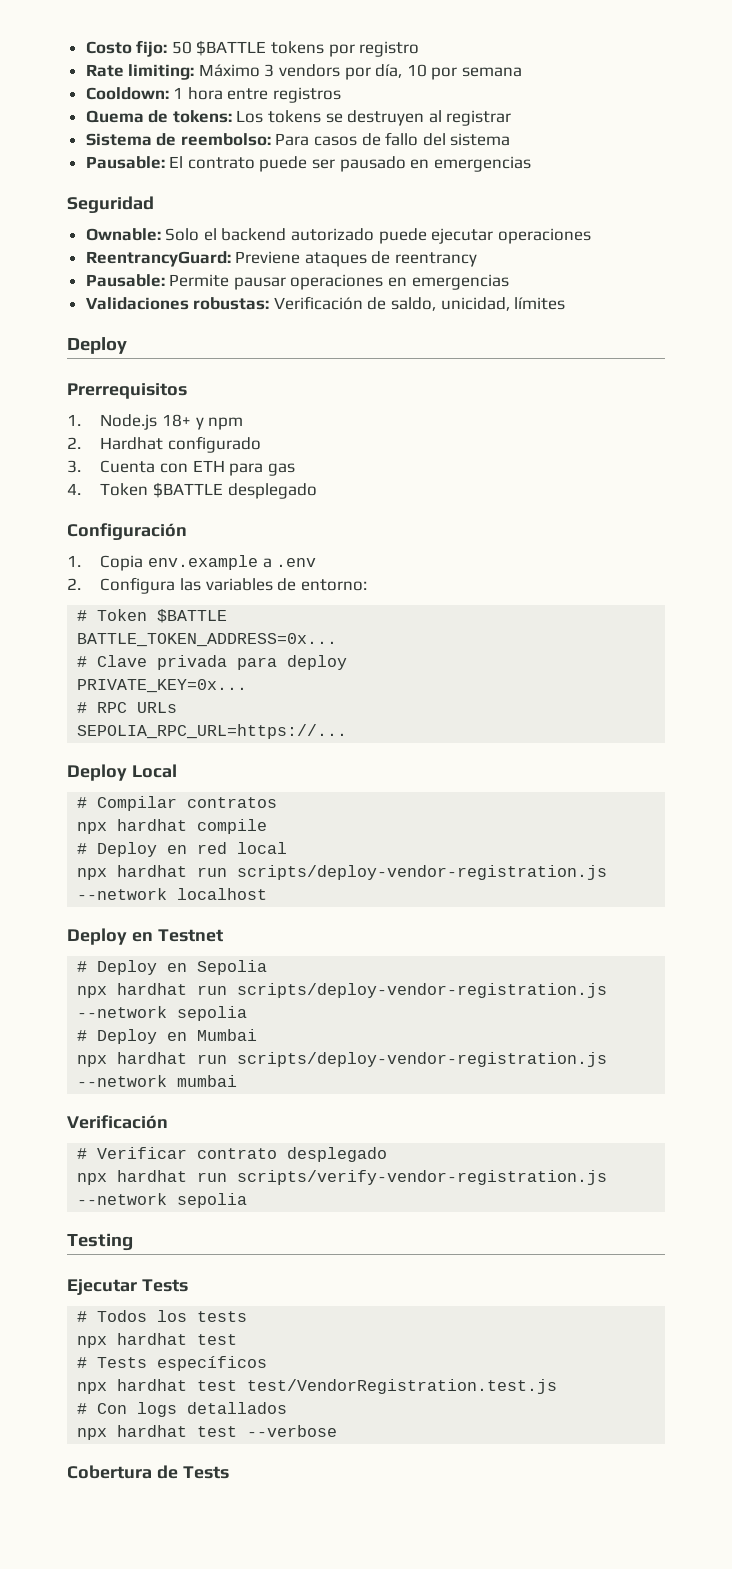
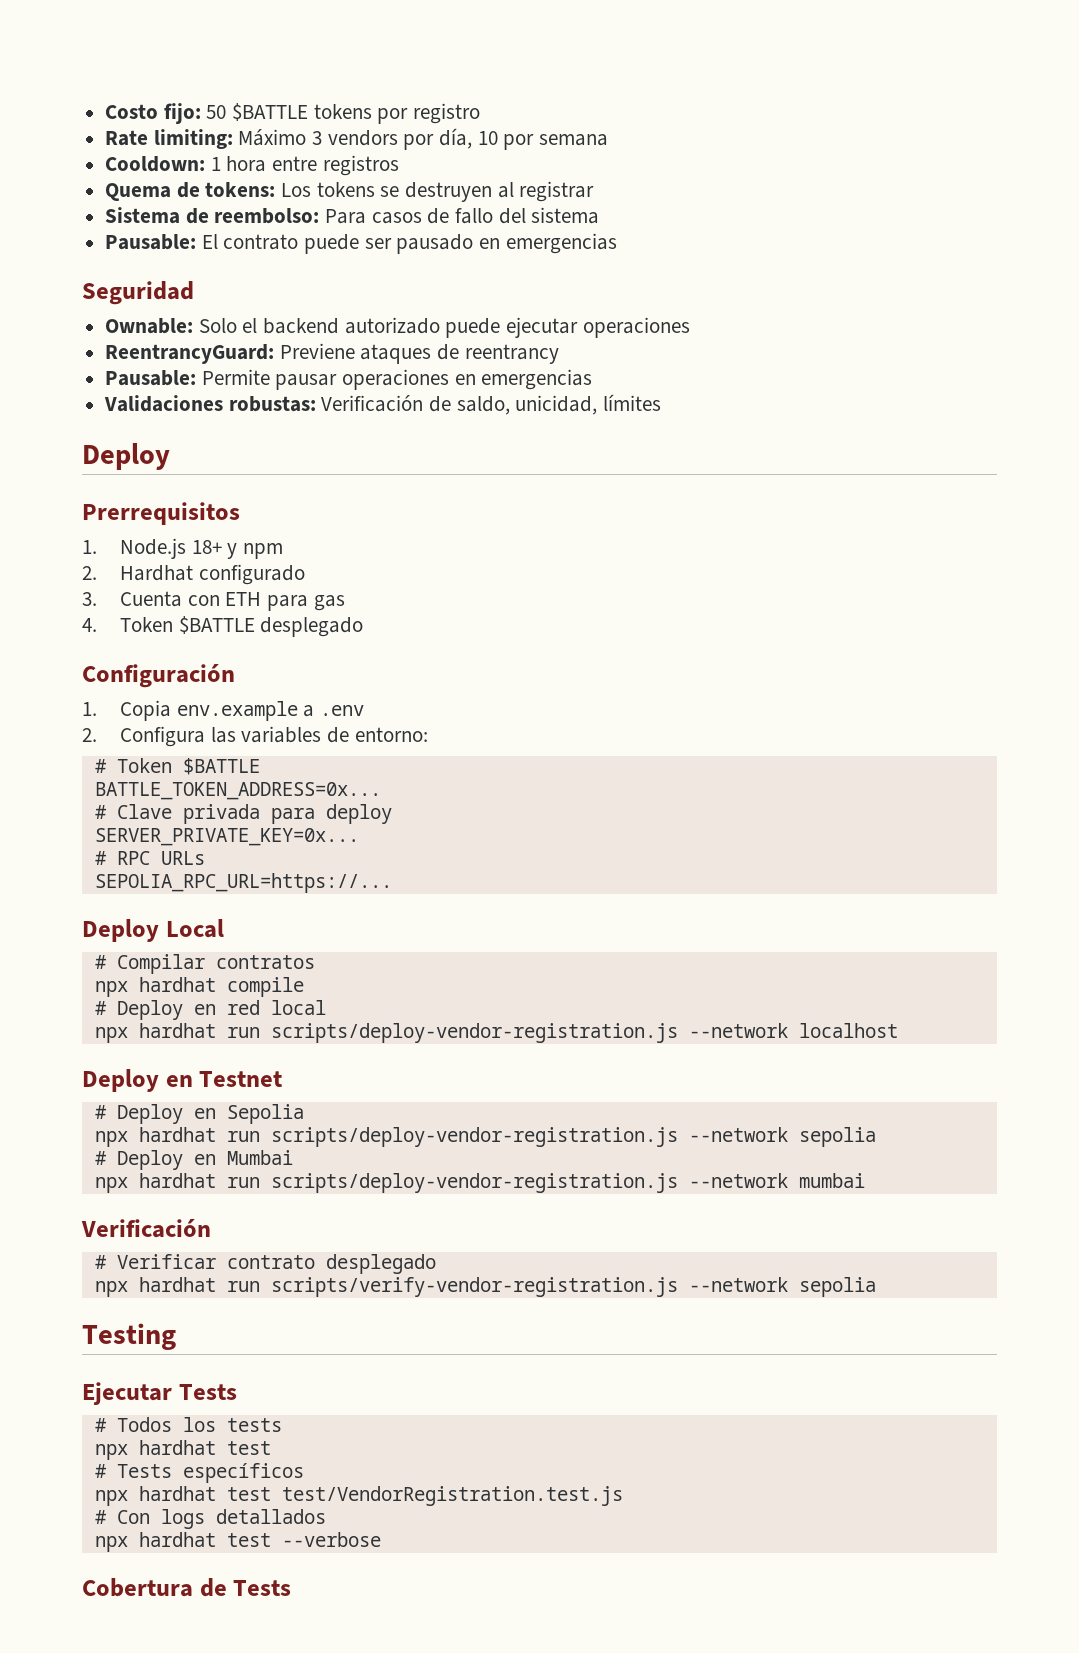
- PRIVATE_KEY=0x...
+ SERVER_PRIVATE_KEY=0x...

